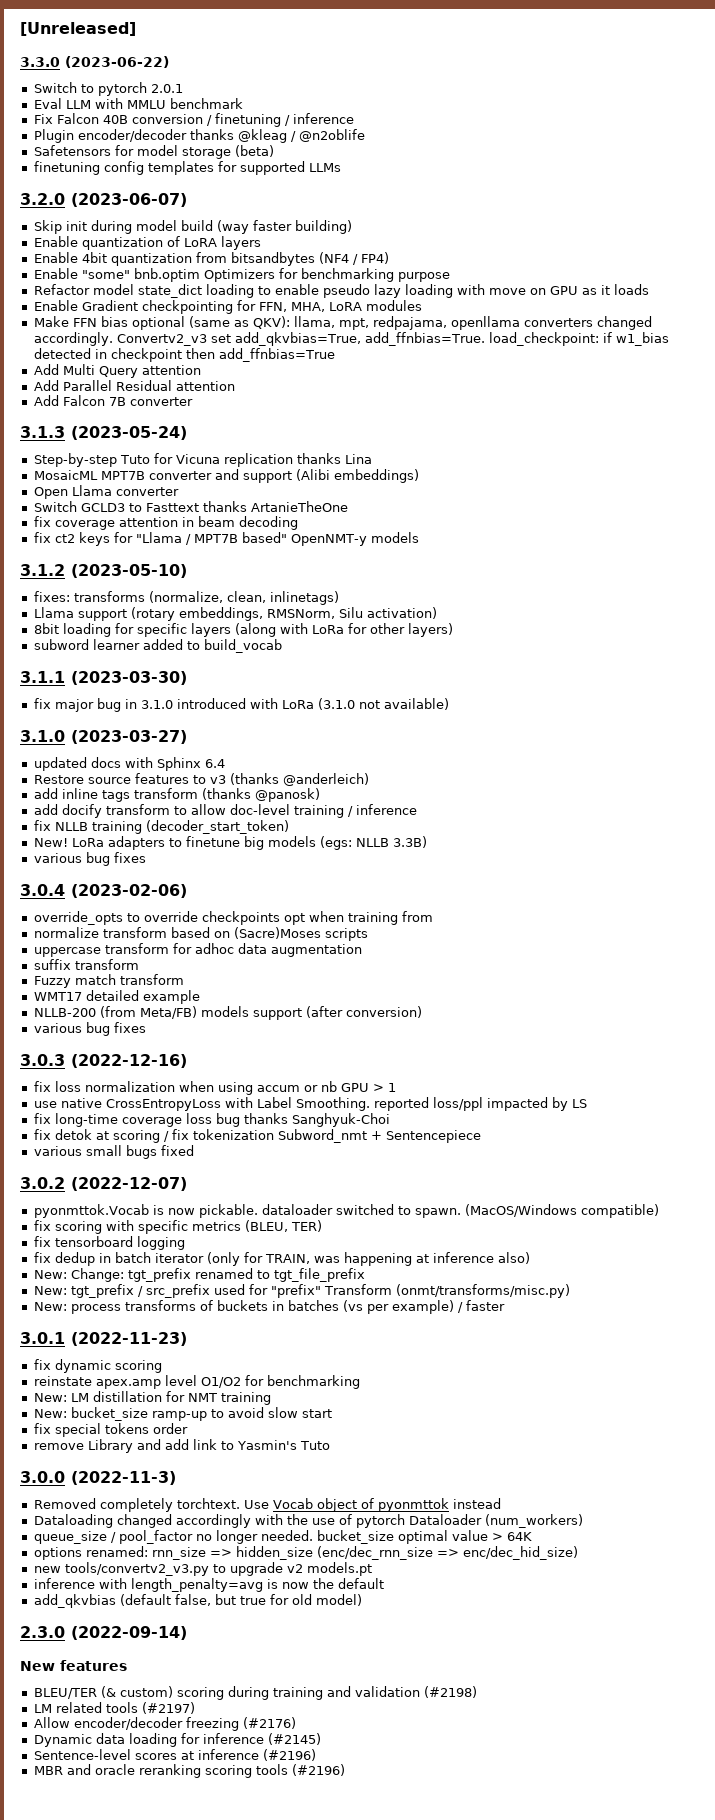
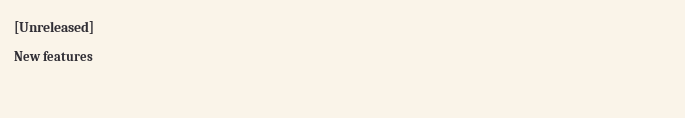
- 3.3.0 (2023-06-22)
- Switch to pytorch 2.0.1
- Eval LLM with MMLU benchmark
- Fix Falcon 40B conversion / finetuning / inference
- Plugin encoder/decoder thanks @kleag / @n2oblife
- Safetensors for model storage (beta)
- finetuning config templates for supported LLMs
- 3.2.0 (2023-06-07)
- Skip init during model build (way faster building)
- Enable quantization of LoRA layers
- Enable 4bit quantization from bitsandbytes (NF4 / FP4)
- Enable "some" bnb.optim Optimizers for benchmarking purpose
- Refactor model state_dict loading to enable pseudo lazy loading with move on GPU as it loads
- Enable Gradient checkpointing for FFN, MHA, LoRA modules
- Make FFN bias optional (same as QKV): llama, mpt, redpajama, openllama converters changed accordingly. Convertv2_v3 set add_qkvbias=True, add_ffnbias=True. load_checkpoint: if w1_bias detected in checkpoint then add_ffnbias=True
- Add Multi Query attention
- Add Parallel Residual attention
- Add Falcon 7B converter
- 3.1.3 (2023-05-24)
- Step-by-step Tuto for Vicuna replication thanks Lina
- MosaicML MPT7B converter and support (Alibi embeddings)
- Open Llama converter
- Switch GCLD3 to Fasttext thanks ArtanieTheOne
- fix coverage attention in beam decoding
- fix ct2 keys for "Llama / MPT7B based" OpenNMT-y models
- 3.1.2 (2023-05-10)
- fixes: transforms (normalize, clean, inlinetags)
- Llama support (rotary embeddings, RMSNorm, Silu activation)
- 8bit loading for specific layers (along with LoRa for other layers)
- subword learner added to build_vocab
- 3.1.1 (2023-03-30)
- fix major bug in 3.1.0 introduced with LoRa (3.1.0 not available)
- 3.1.0 (2023-03-27)
- updated docs with Sphinx 6.4
- Restore source features to v3 (thanks @anderleich)
- add inline tags transform (thanks @panosk)
- add docify transform to allow doc-level training / inference
- fix NLLB training (decoder_start_token)
- New! LoRa adapters to finetune big models (egs: NLLB 3.3B)
- various bug fixes
- 3.0.4 (2023-02-06)
- override_opts to override checkpoints opt when training from
- normalize transform based on (Sacre)Moses scripts
- uppercase transform for adhoc data augmentation
- suffix transform
- Fuzzy match transform
- WMT17 detailed example
- NLLB-200 (from Meta/FB) models support (after conversion)
- various bug fixes
- 3.0.3 (2022-12-16)
- fix loss normalization when using accum or nb GPU > 1
- use native CrossEntropyLoss with Label Smoothing. reported loss/ppl impacted by LS
- fix long-time coverage loss bug thanks Sanghyuk-Choi
- fix detok at scoring / fix tokenization Subword_nmt + Sentencepiece
- various small bugs fixed
- 3.0.2 (2022-12-07)
- pyonmttok.Vocab is now pickable. dataloader switched to spawn. (MacOS/Windows compatible)
- fix scoring with specific metrics (BLEU, TER)
- fix tensorboard logging
- fix dedup in batch iterator (only for TRAIN, was happening at inference also)
- New: Change: tgt_prefix renamed to tgt_file_prefix
- New: tgt_prefix / src_prefix used for "prefix" Transform (onmt/transforms/misc.py)
- New: process transforms of buckets in batches (vs per example) / faster
- 3.0.1 (2022-11-23)
- fix dynamic scoring
- reinstate apex.amp level O1/O2 for benchmarking
- New: LM distillation for NMT training
- New: bucket_size ramp-up to avoid slow start
- fix special tokens order
- remove Library and add link to Yasmin's Tuto
- 3.0.0 (2022-11-3)
- Removed completely torchtext. Use Vocab object of pyonmttok instead
- Dataloading changed accordingly with the use of pytorch Dataloader (num_workers)
- queue_size / pool_factor no longer needed. bucket_size optimal value > 64K
- options renamed: rnn_size => hidden_size (enc/dec_rnn_size => enc/dec_hid_size)
- new tools/convertv2_v3.py to upgrade v2 models.pt
- inference with length_penalty=avg is now the default
- add_qkvbias (default false, but true for old model)
- 2.3.0 (2022-09-14)
  New features
- BLEU/TER (& custom) scoring during training and validation (#2198)
- LM related tools (#2197)
- Allow encoder/decoder freezing (#2176)
- Dynamic data loading for inference (#2145)
- Sentence-level scores at inference (#2196)
- MBR and oracle reranking scoring tools (#2196)

